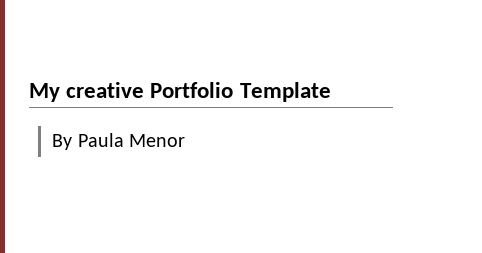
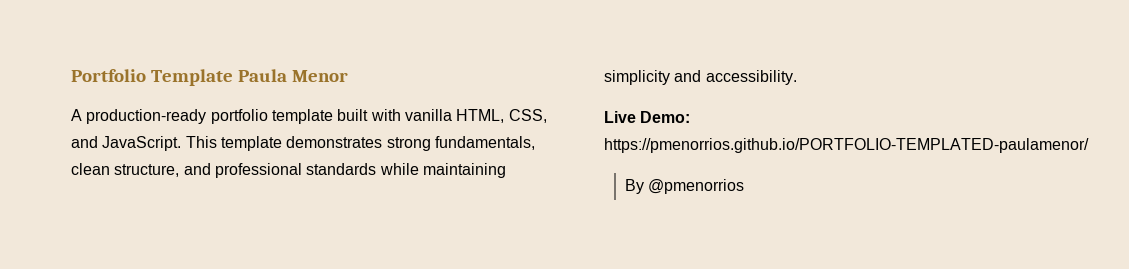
- My creative Portfolio Template
+ Portfolio Template Paula Menor
+ A production-ready portfolio template built with vanilla HTML, CSS, and JavaScript. This template demonstrates strong fundamentals, clean structure, and professional standards while maintaining simplicity and accessibility.
+ Live Demo: https://pmenorrios.github.io/PORTFOLIO-TEMPLATED-paulamenor/
- By Paula Menor
+ By @pmenorrios

